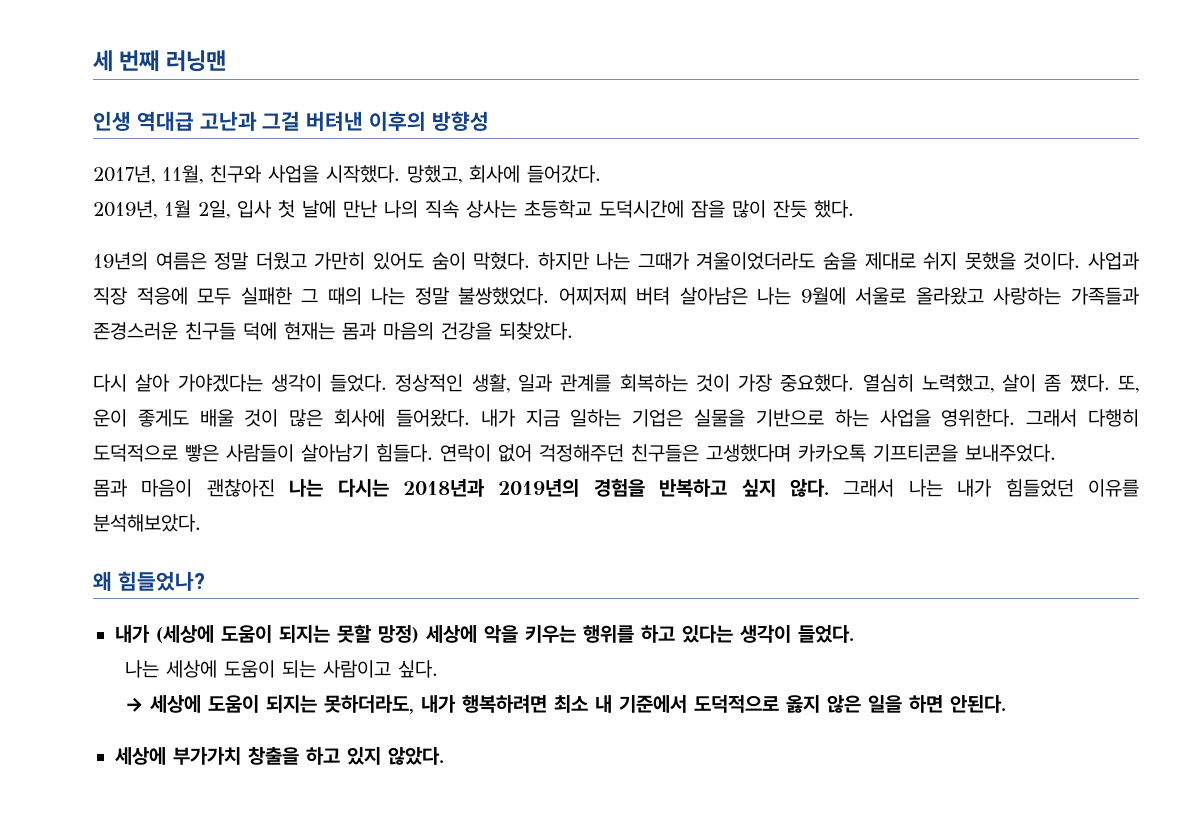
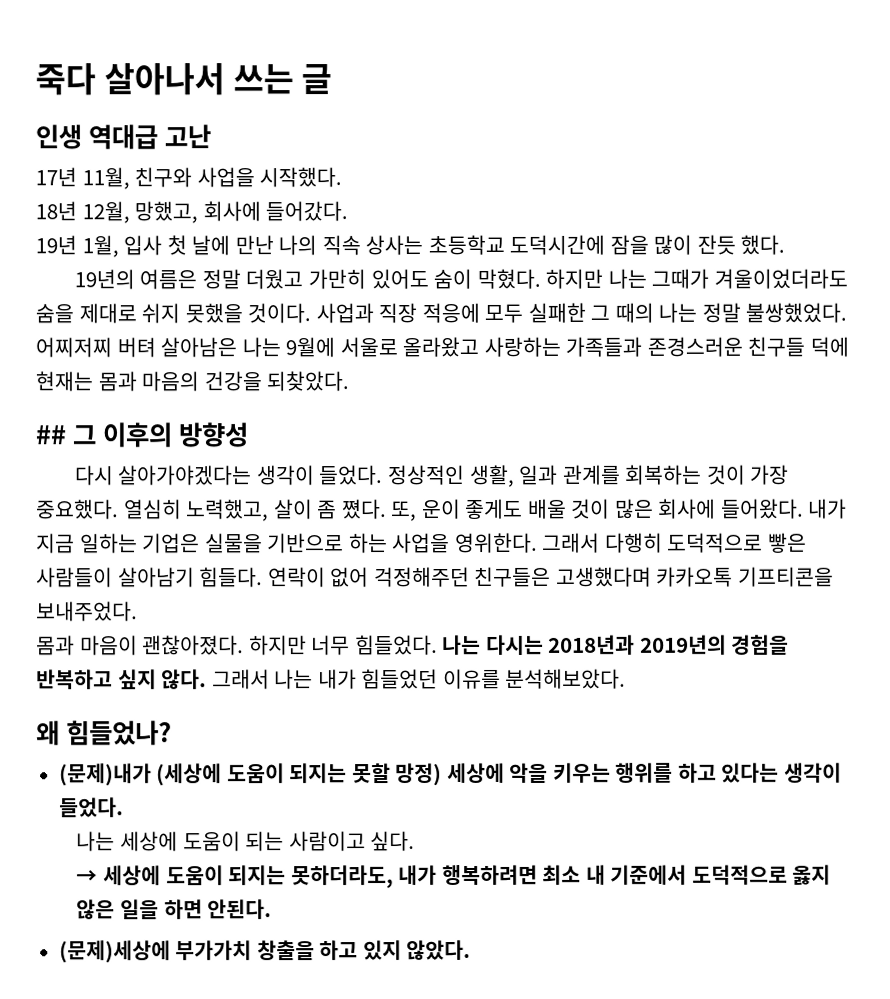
- 세 번째 러닝맨
- 인생 역대급 고난과 그걸 버텨낸 이후의 방향성
- 2017년, 11월, 친구와 사업을 시작했다. 망했고, 회사에 들어갔다.
+ 죽다 살아나서 쓰는 글
+ 인생 역대급 고난
+ 17년 11월, 친구와 사업을 시작했다.
+ 18년 12월, 망했고, 회사에 들어갔다.
- 2019년, 1월 2일, 입사 첫 날에 만난 나의 직속 상사는 초등학교 도덕시간에 잠을 많이 잔듯 했다.
+ 19년 1월, 입사 첫 날에 만난 나의 직속 상사는 초등학교 도덕시간에 잠을 많이 잔듯 했다.
+ ## 그 이후의 방향성
- 다시 살아 가야겠다는 생각이 들었다.
+ 다시 살아가야겠다는 생각이 들었다.
- 몸과 마음이 괜찮아진 나는 다시는 2018년과 2019년의 경험을 반복하고 싶지 않다.
+ 몸과 마음이 괜찮아졌다. 하지만 너무 힘들었다. 나는 다시는 2018년과 2019년의 경험을 반복하고 싶지 않다.
- 내가 (세상에 도움이 되지는 못할 망정) 세상에 악을 키우는 행위를 하고 있다는 생각이 들었다.
+ (문제)내가 (세상에 도움이 되지는 못할 망정) 세상에 악을 키우는 행위를 하고 있다는 생각이 들었다.
- 세상에 부가가치 창출을 하고 있지 않았다.
+ (문제)세상에 부가가치 창출을 하고 있지 않았다.

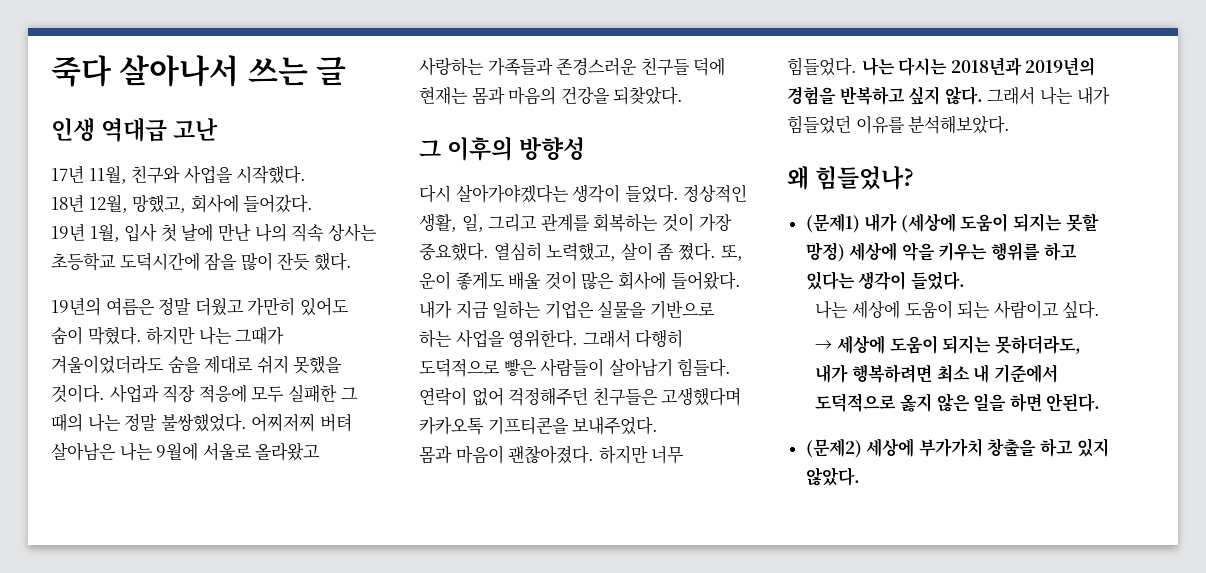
- ## 그 이후의 방향성
+ 그 이후의 방향성
- 정상적인 생활, 일과 관계를 회복하는 것이 가장 중요했다.
+ 정상적인 생활, 일, 그리고 관계를 회복하는 것이 가장 중요했다.
- (문제)내가 (세상에 도움이 되지는 못할 망정) 세상에 악을 키우는 행위를 하고 있다는 생각이 들었다.
+ (문제1) 내가 (세상에 도움이 되지는 못할 망정) 세상에 악을 키우는 행위를 하고 있다는 생각이 들었다.
- (문제)세상에 부가가치 창출을 하고 있지 않았다.
+ (문제2) 세상에 부가가치 창출을 하고 있지 않았다.

